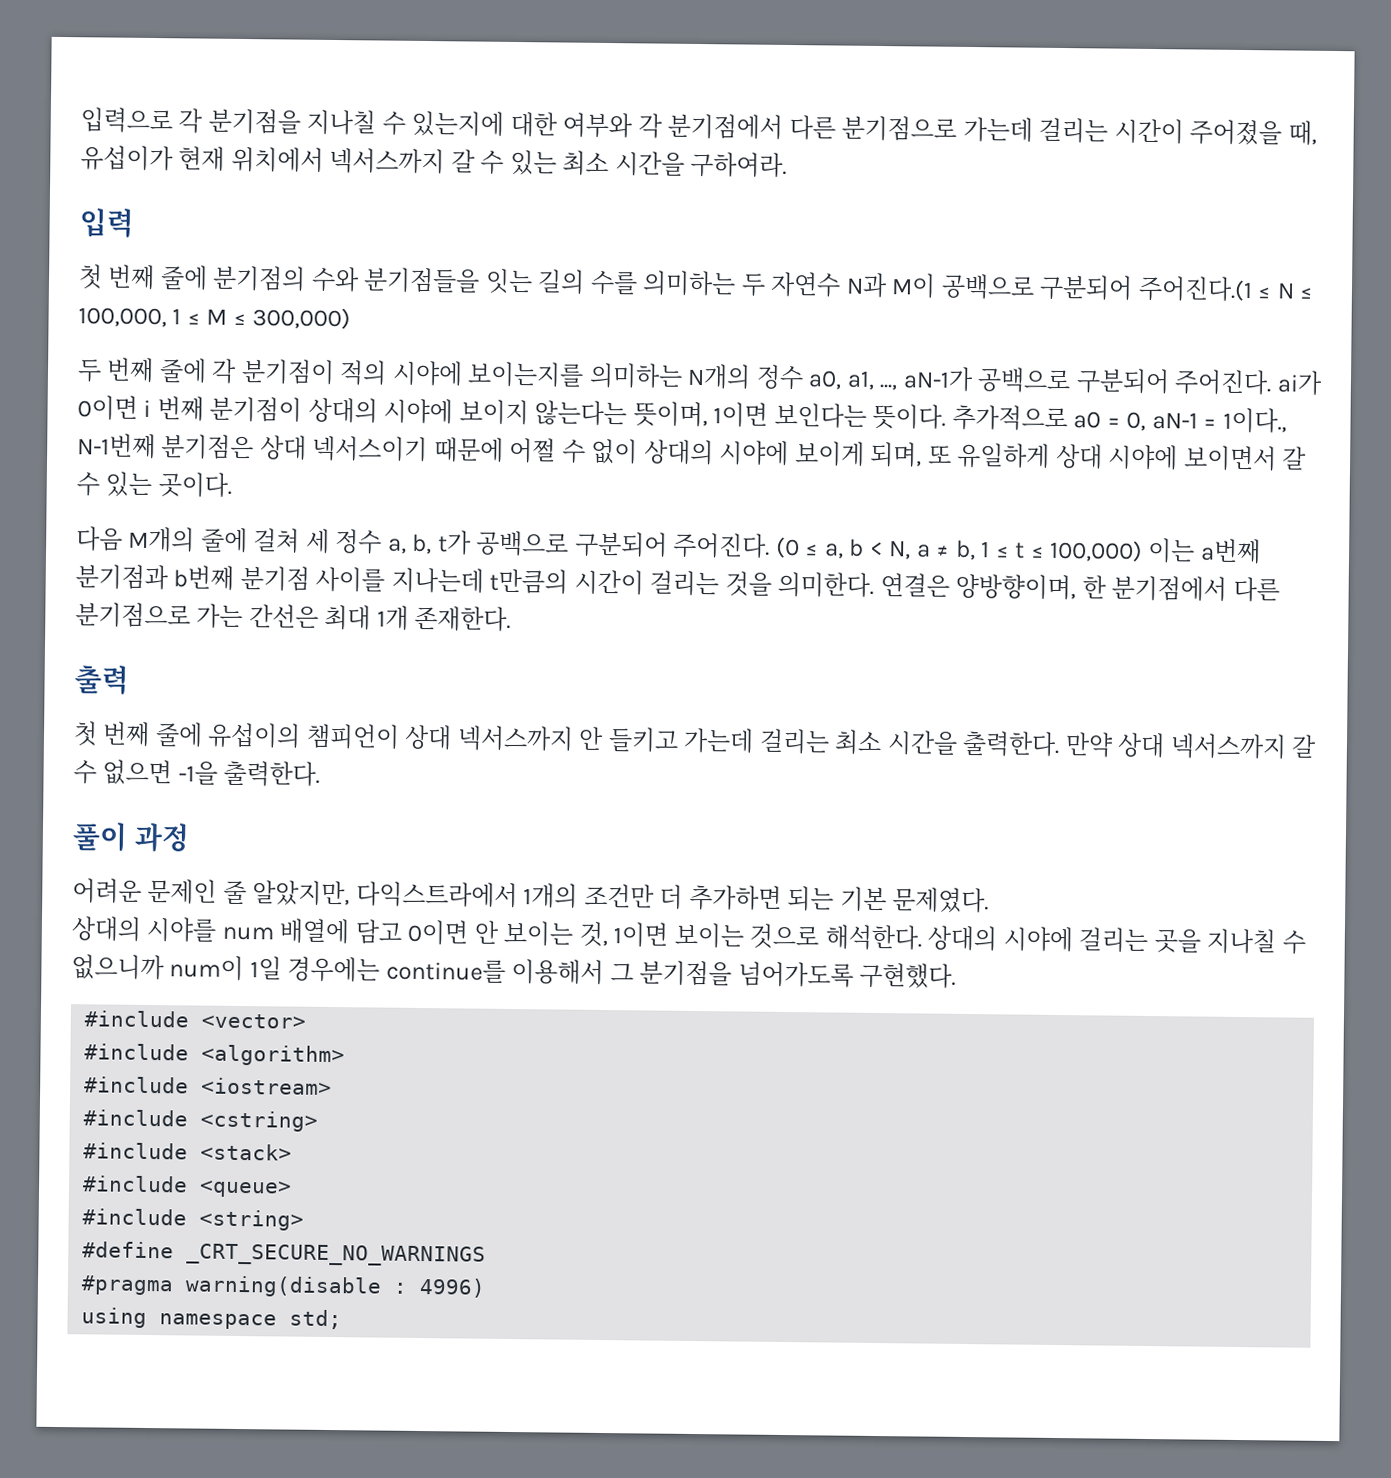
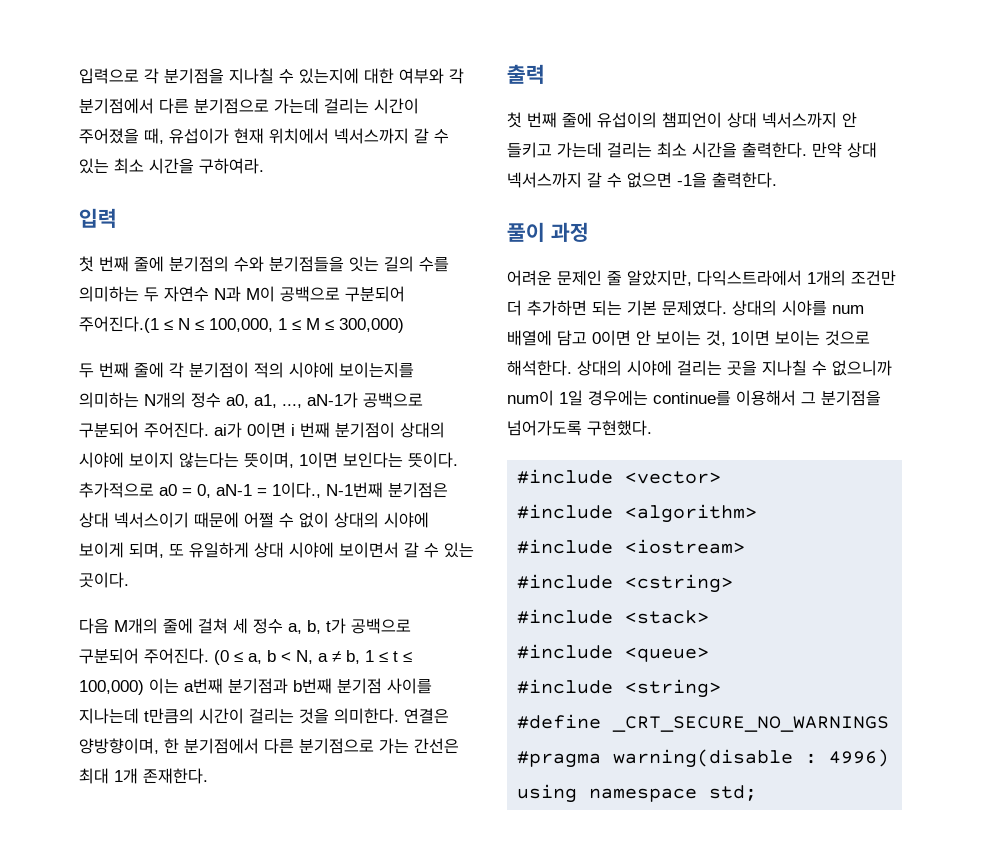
- 어려운 문제인 줄 알았지만, 다익스트라에서 1개의 조건만 더 추가하면 되는 기본 문제였다.
- 상대의 시야를 num 배열에 담고 0이면 안 보이는 것, 1이면 보이는 것으로 해석한다.
+ 어려운 문제인 줄 알았지만, 다익스트라에서 1개의 조건만 더 추가하면 되는 기본 문제였다. 상대의 시야를 num 배열에 담고 0이면 안 보이는 것, 1이면 보이는 것으로 해석한다.

